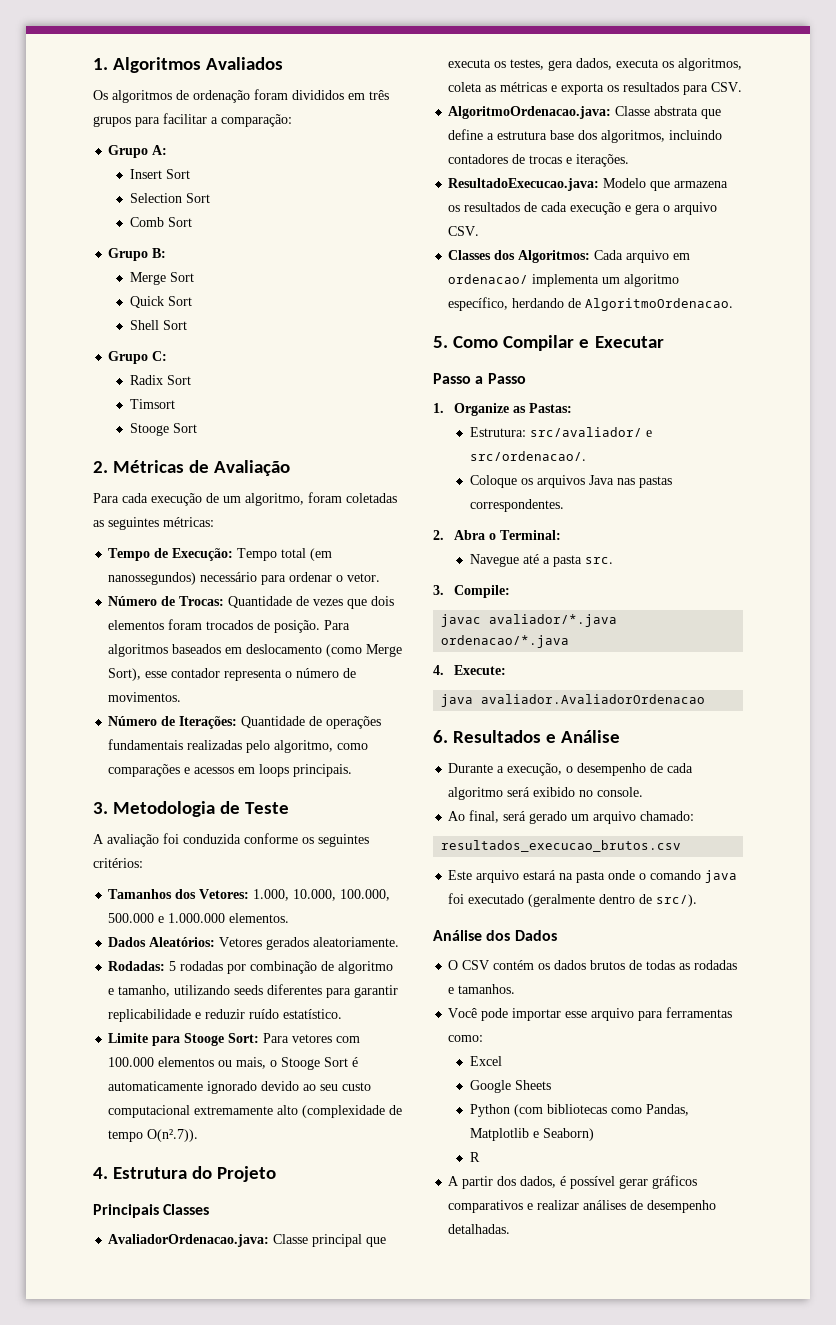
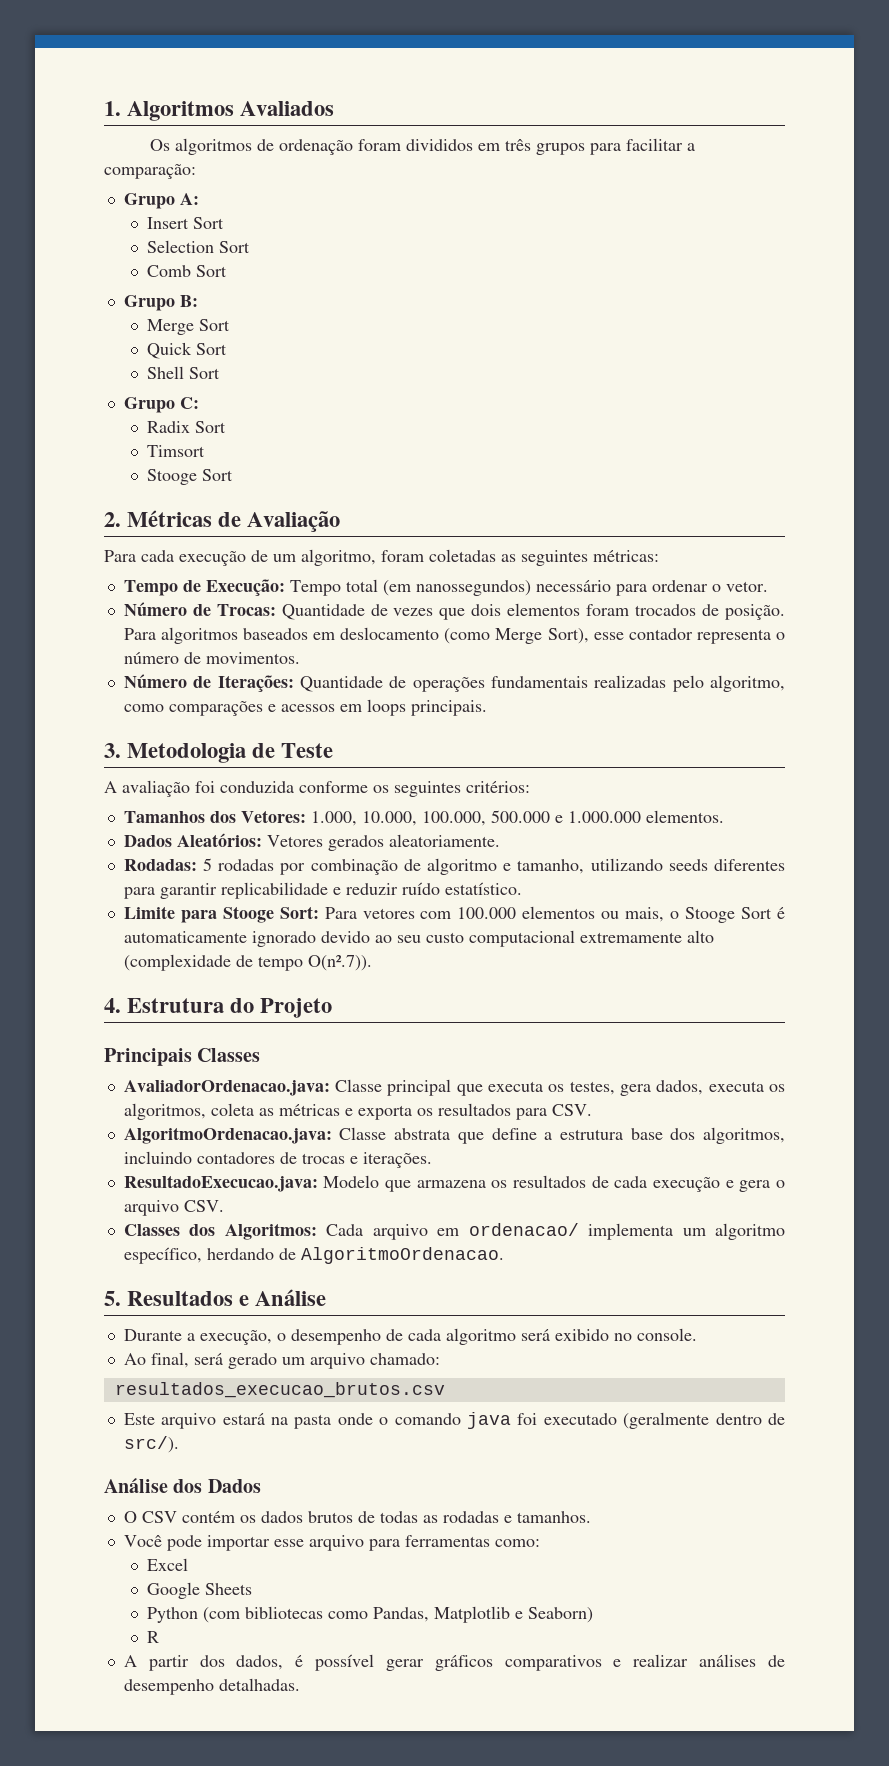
- 5. Como Compilar e Executar
- Passo a Passo
- 1. Organize as Pastas:
- Estrutura: src/avaliador/ e src/ordenacao/.
- Coloque os arquivos Java nas pastas correspondentes.
- 2. Abra o Terminal:
- Navegue até a pasta src.
- 3. Compile:
- javac avaliador/*.java ordenacao/*.java
- 4. Execute:
- java avaliador.AvaliadorOrdenacao
- 6. Resultados e Análise
+ 5. Resultados e Análise

